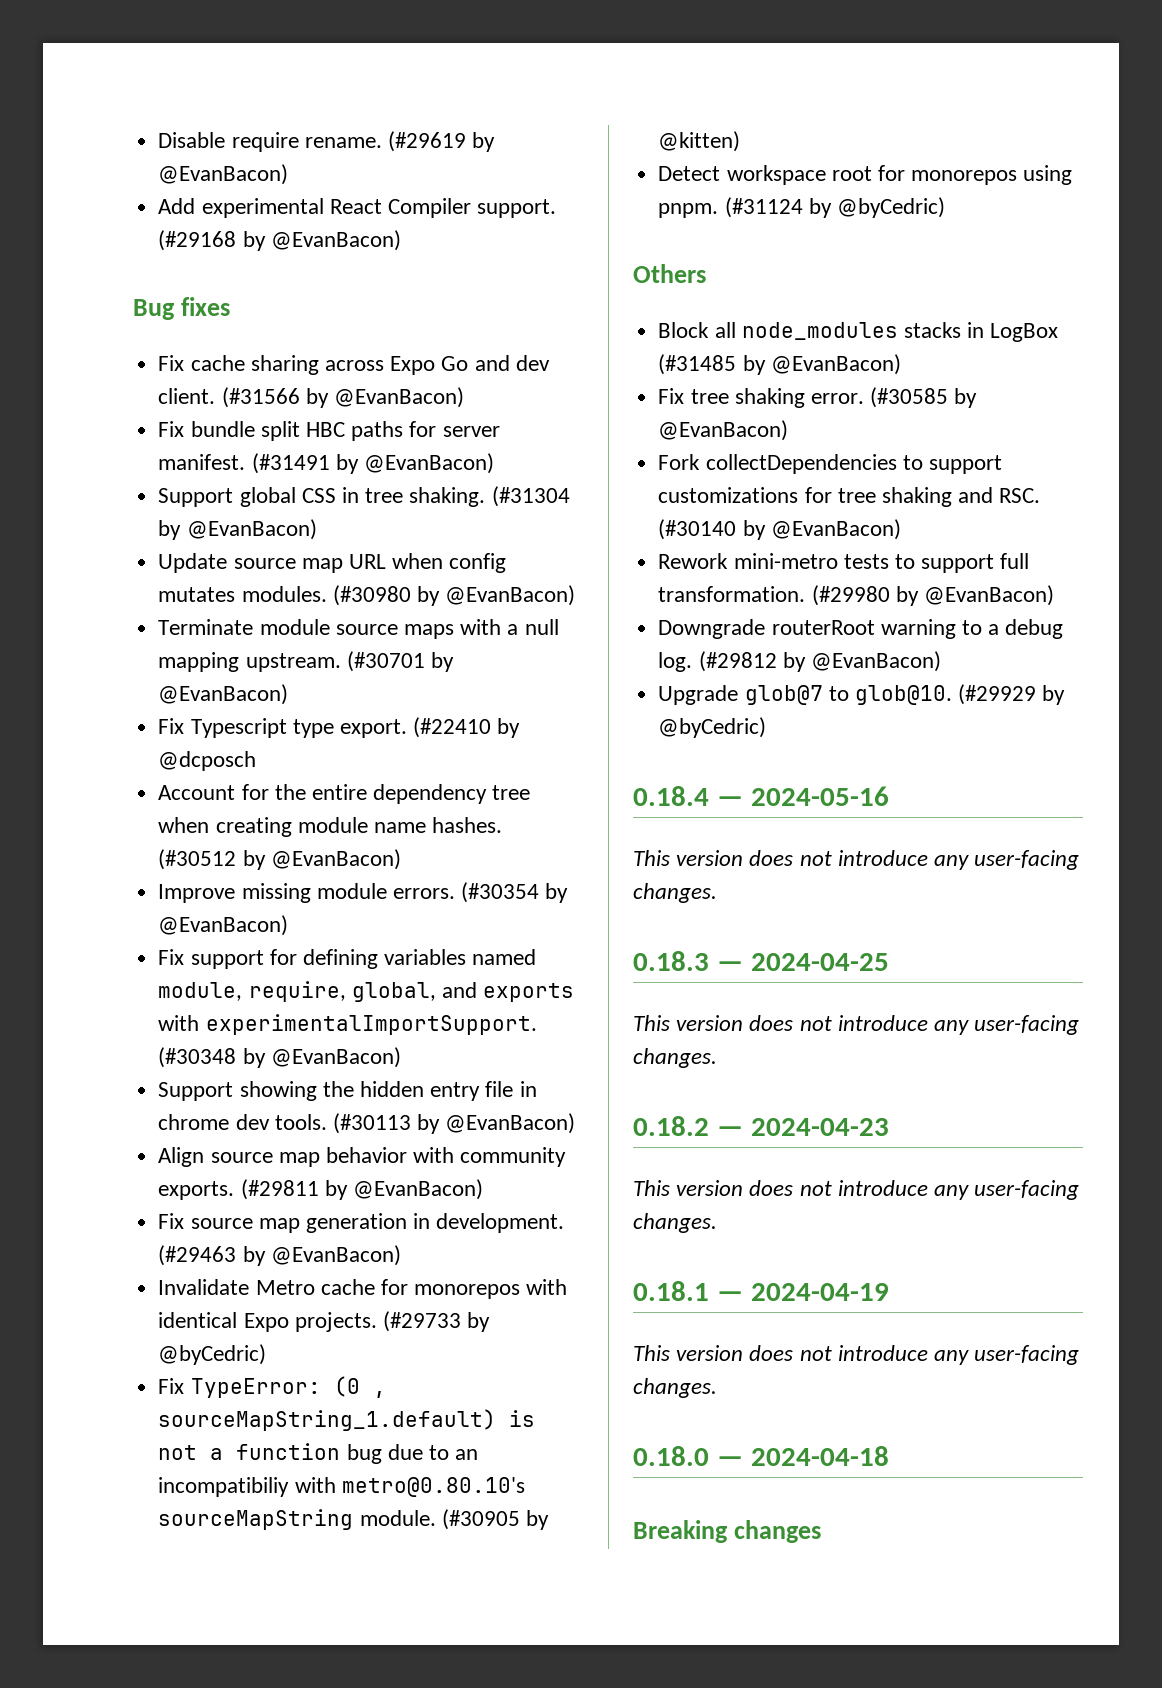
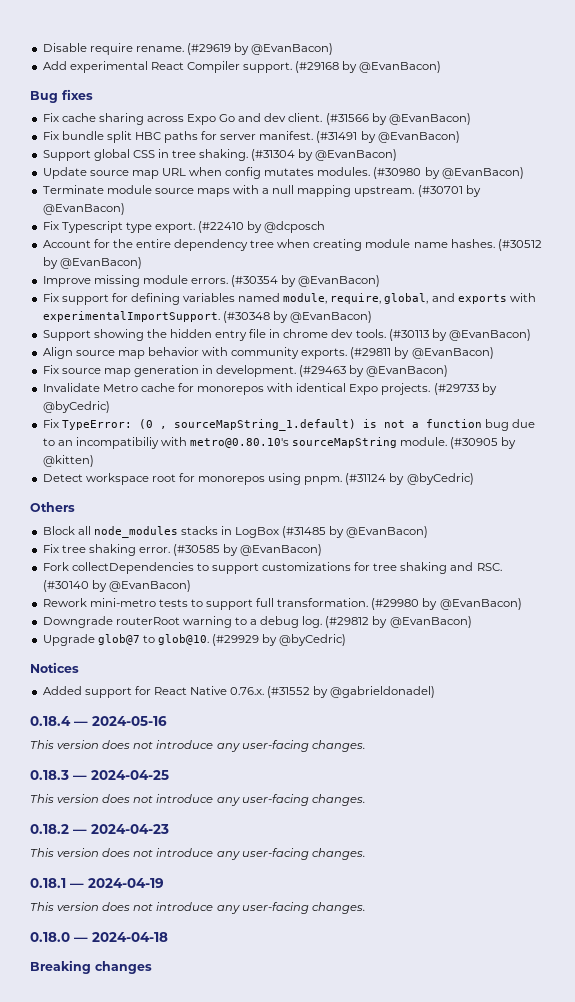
+ Notices
+ Added support for React Native 0.76.x. (#31552 by @gabrieldonadel)

